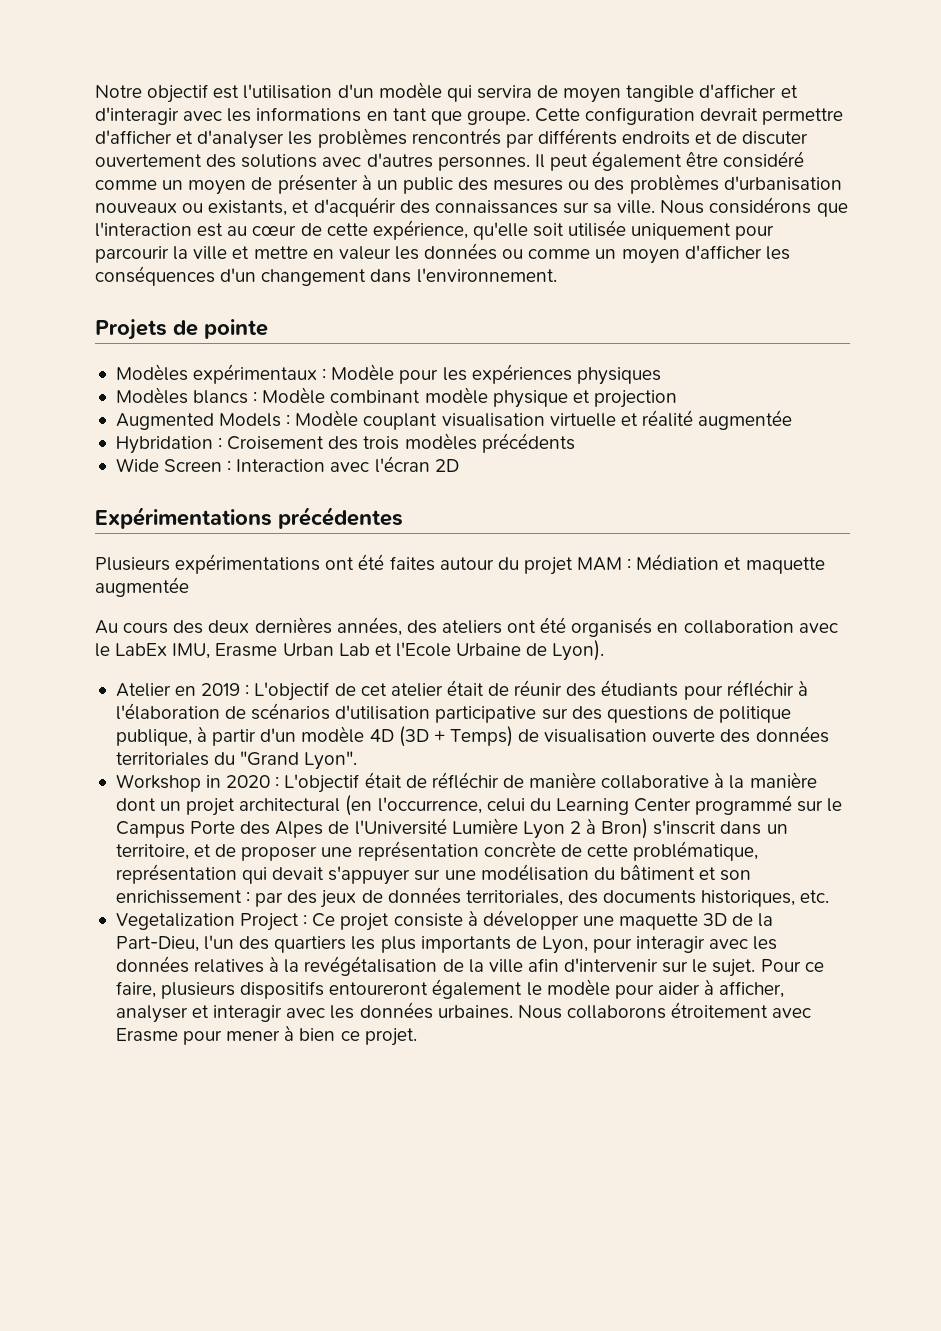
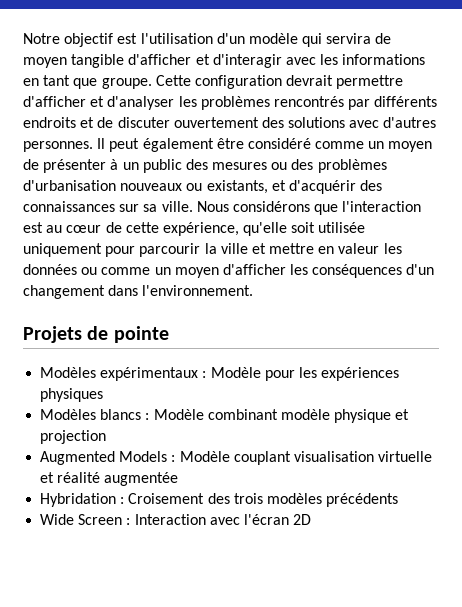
- Expérimentations précédentes
- Plusieurs expérimentations ont été faites autour du projet MAM : Médiation et maquette augmentée
- Au cours des deux dernières années, des ateliers ont été organisés en collaboration avec le LabEx IMU, Erasme Urban Lab et l'Ecole Urbaine de Lyon).
- Atelier en 2019 : L'objectif de cet atelier était de réunir des étudiants pour réfléchir à l'élaboration de scénarios d'utilisation participative sur des questions de politique publique, à partir d'un modèle 4D (3D + Temps) de visualisation ouverte des données territoriales du "Grand Lyon".
- Workshop in 2020 : L'objectif était de réfléchir de manière collaborative à la manière dont un projet architectural (en l'occurrence, celui du Learning Center programmé sur le Campus Porte des Alpes de l'Université Lumière Lyon 2 à Bron) s'inscrit dans un territoire, et de proposer une représentation concrète de cette problématique, représentation qui devait s'appuyer sur une modélisation du bâtiment et son enrichissement : par des jeux de données territoriales, des documents historiques, etc.
- Vegetalization Project : Ce projet consiste à développer une maquette 3D de la Part-Dieu, l'un des quartiers les plus importants de Lyon, pour interagir avec les données relatives à la revégétalisation de la ville afin d'intervenir sur le sujet. Pour ce faire, plusieurs dispositifs entoureront également le modèle pour aider à afficher, analyser et interagir avec les données urbaines. Nous collaborons étroitement avec Erasme pour mener à bien ce projet.

